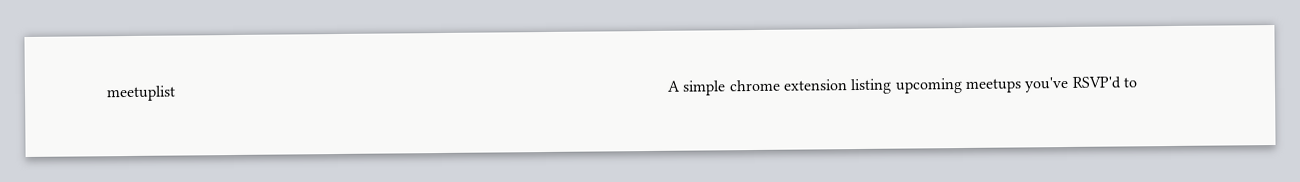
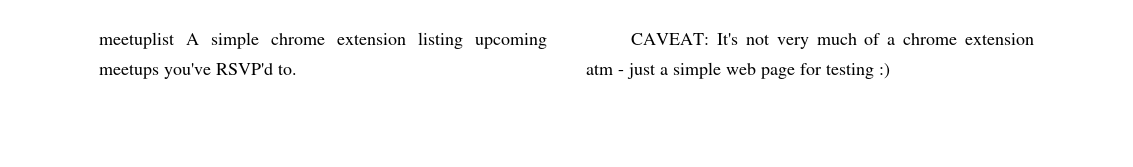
- meetuplist
- A simple chrome extension listing upcoming meetups you've RSVP'd to
+ meetuplist A simple chrome extension listing upcoming meetups you've RSVP'd to.
+ CAVEAT: It's not very much of a chrome extension atm - just a simple web page for testing :)

